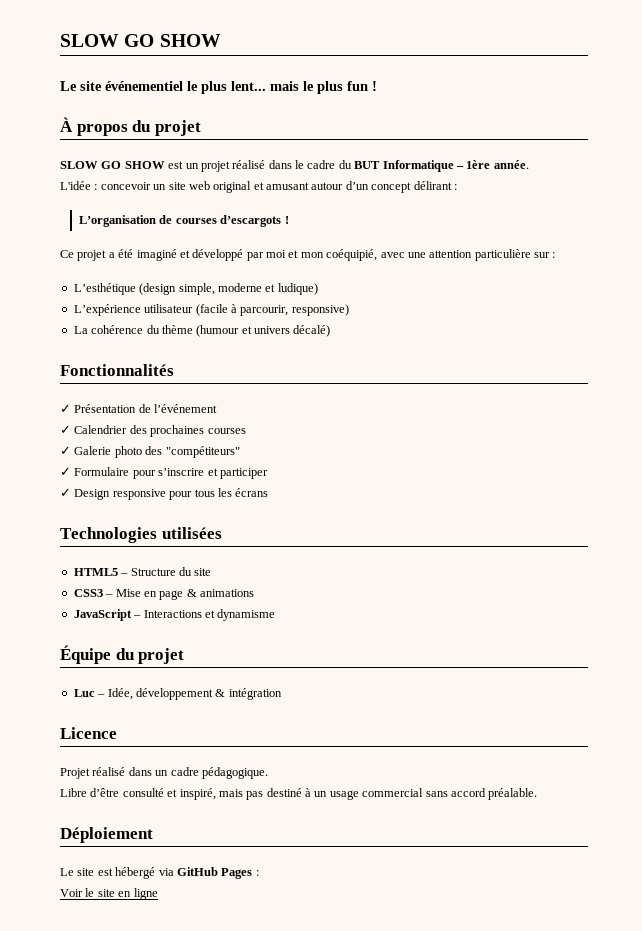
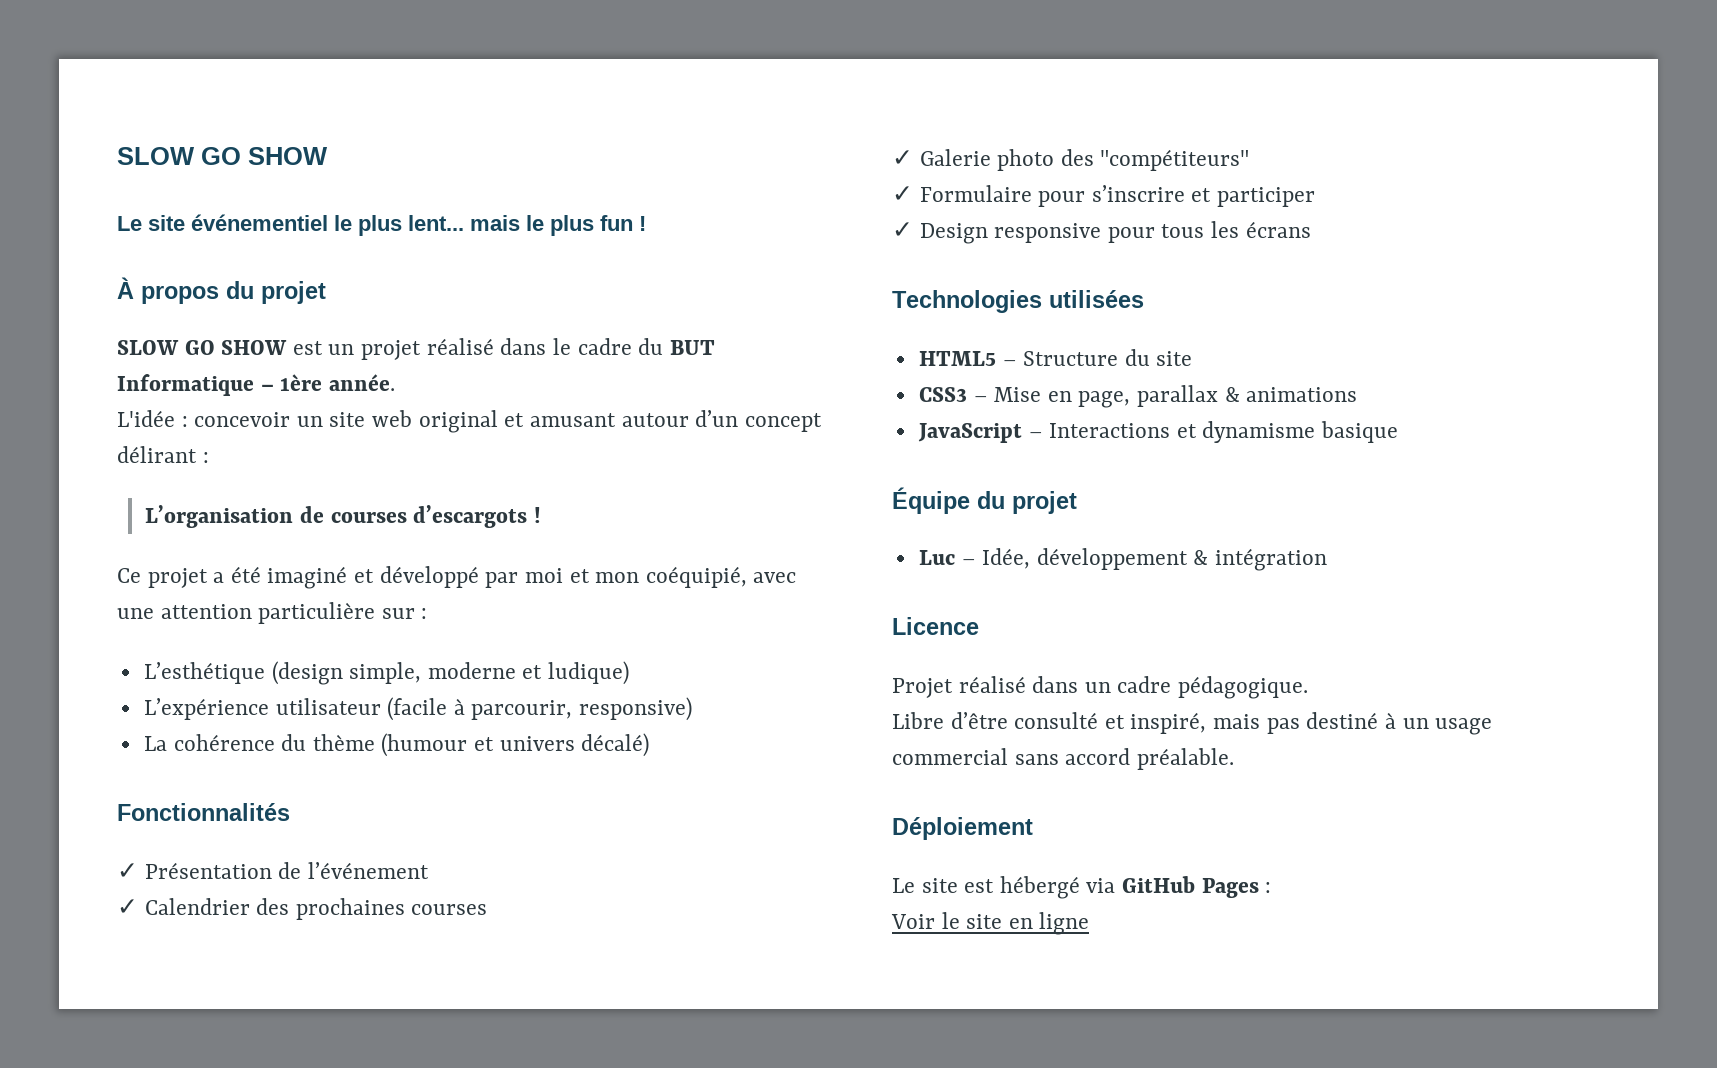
- CSS3 – Mise en page & animations
+ CSS3 – Mise en page, parallax & animations
- JavaScript – Interactions et dynamisme
+ JavaScript – Interactions et dynamisme basique

